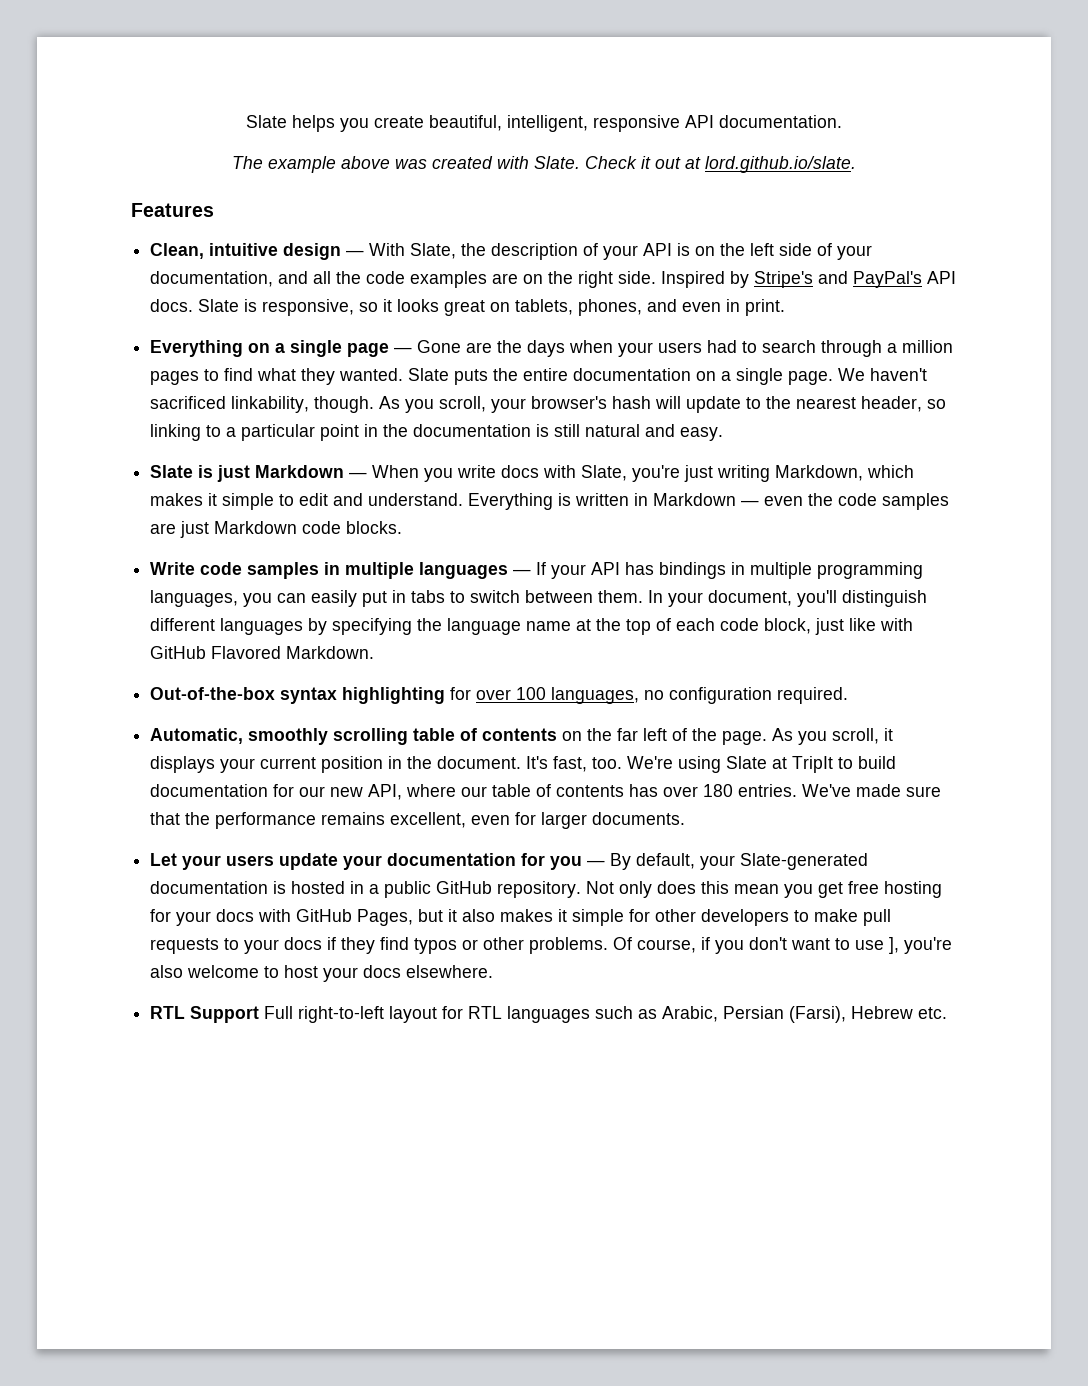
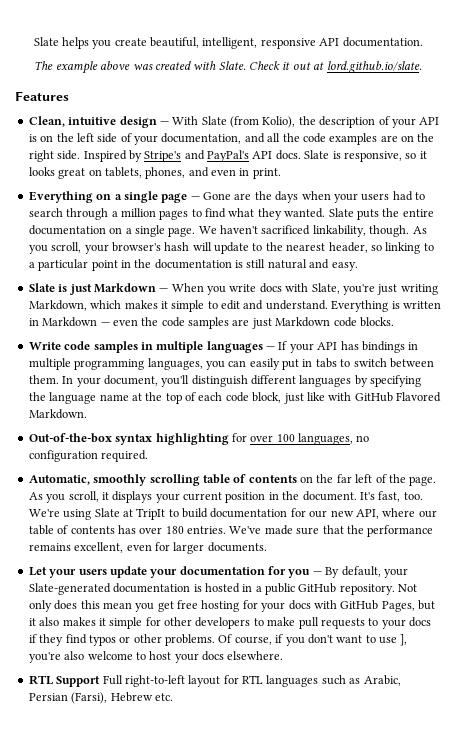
- Clean, intuitive design — With Slate, the description of your API is on the left side of your documentation, and all the code examples are on the right side.
+ Clean, intuitive design — With Slate (from Kolio), the description of your API is on the left side of your documentation, and all the code examples are on the right side.

